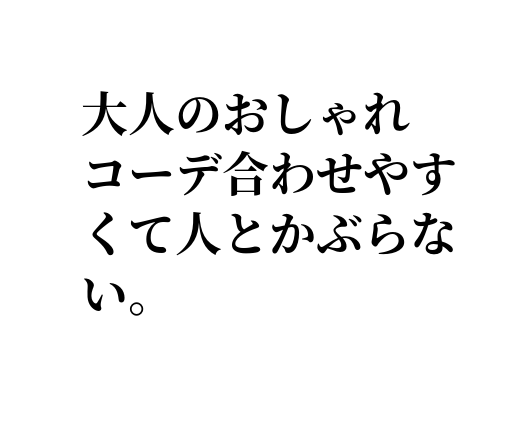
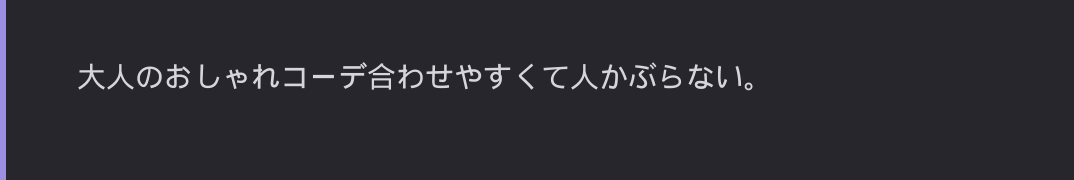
- 大人のおしゃれコーデ合わせやすくて人とかぶらない。
+ 大人のおしゃれコーデ合わせやすくて人かぶらない。

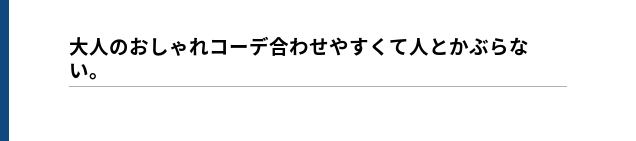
- 大人のおしゃれコーデ合わせやすくて人かぶらない。
+ 大人のおしゃれコーデ合わせやすくて人とかぶらない。

